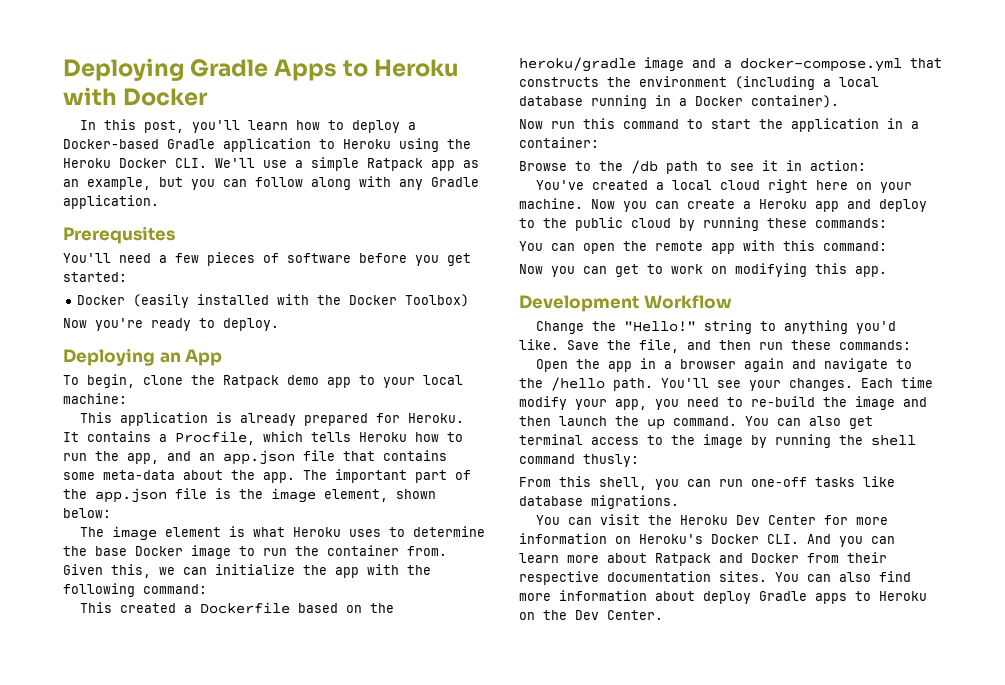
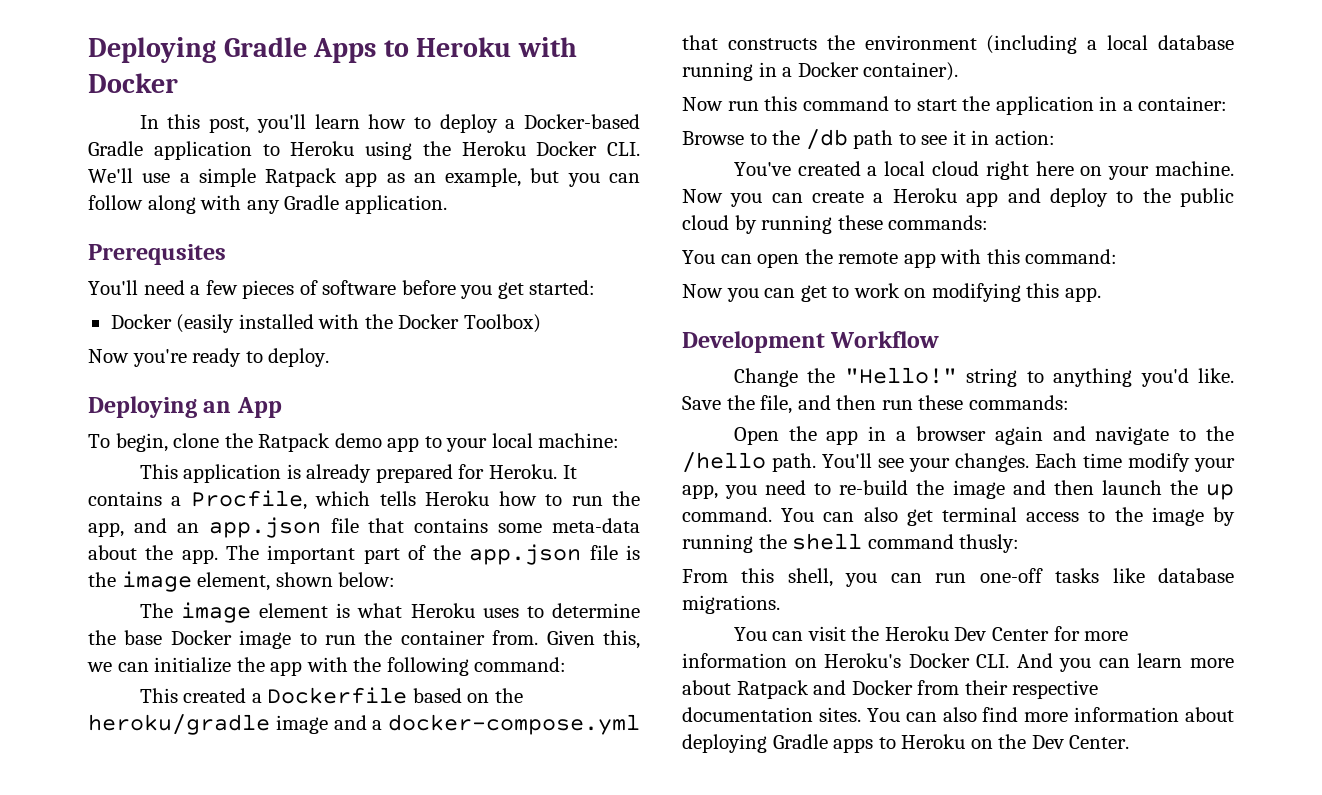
- You can also find more information about deploy Gradle apps to Heroku on the Dev Center.
+ You can also find more information about deploying Gradle apps to Heroku on the Dev Center.

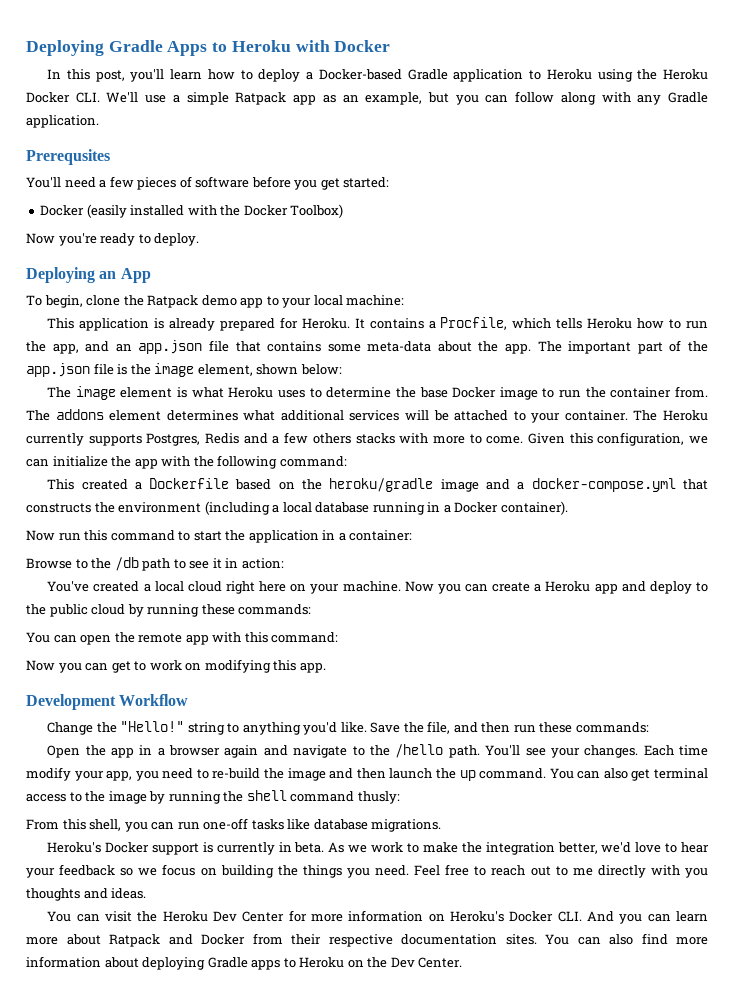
- Given this, we can initialize the app with the following command:
+ The addons element determines what additional services will be attached to your container. The Heroku currently supports Postgres, Redis and a few others stacks with more to come. Given this configuration, we can initialize the app with the following command:
+ Heroku's Docker support is currently in beta. As we work to make the integration better, we'd love to hear your feedback so we focus on building the things you need. Feel free to reach out to me directly with you thoughts and ideas.

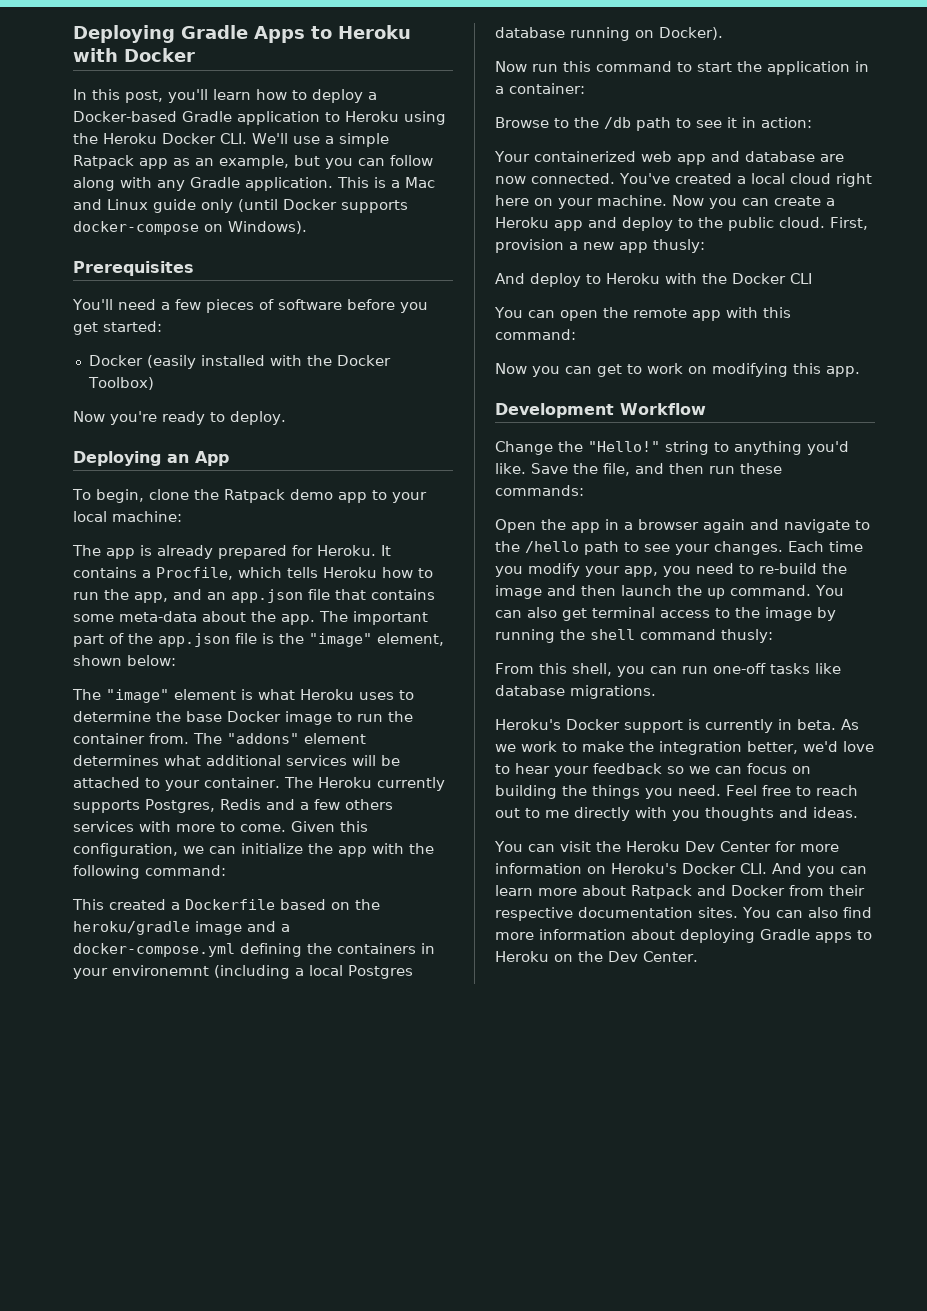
- In this post, you'll learn how to deploy a Docker-based Gradle application to Heroku using the Heroku Docker CLI. We'll use a simple Ratpack app as an example, but you can follow along with any Gradle application.
- Prerequsites
+ In this post, you'll learn how to deploy a Docker-based Gradle application to Heroku using the Heroku Docker CLI. We'll use a simple Ratpack app as an example, but you can follow along with any Gradle application. This is a Mac and Linux guide only (until Docker supports docker-compose on Windows).
+ Prerequisites
- This application is already prepared for Heroku.
+ The app is already prepared for Heroku.
- The important part of the app.json file is the image element, shown below:
+ The important part of the app.json file is the "image" element, shown below:
- The image element is what Heroku uses to determine the base Docker image to run the container from.
+ The "image" element is what Heroku uses to determine the base Docker image to run the container from.
- The addons element determines what additional services will be attached to your container.
+ The "addons" element determines what additional services will be attached to your container.
- The Heroku currently supports Postgres, Redis and a few others stacks with more to come.
+ The Heroku currently supports Postgres, Redis and a few others services with more to come.
- This created a Dockerfile based on the heroku/gradle image and a docker-compose.yml that constructs the environment (including a local database running in a Docker container).
+ This created a Dockerfile based on the heroku/gradle image and a docker-compose.yml defining the containers in your environemnt (including a local Postgres database running on Docker).
+ Your containerized web app and database are now connected.
- Now you can create a Heroku app and deploy to the public cloud by running these commands:
+ Now you can create a Heroku app and deploy to the public cloud. First, provision a new app thusly:
+ And deploy to Heroku with the Docker CLI
- Open the app in a browser again and navigate to the /hello path. You'll see your changes.
+ Open the app in a browser again and navigate to the /hello path to see your changes.
- Each time modify your app, you need to re-build the image and then launch the up command.
+ Each time you modify your app, you need to re-build the image and then launch the up command.
- As we work to make the integration better, we'd love to hear your feedback so we focus on building the things you need.
+ As we work to make the integration better, we'd love to hear your feedback so we can focus on building the things you need.

